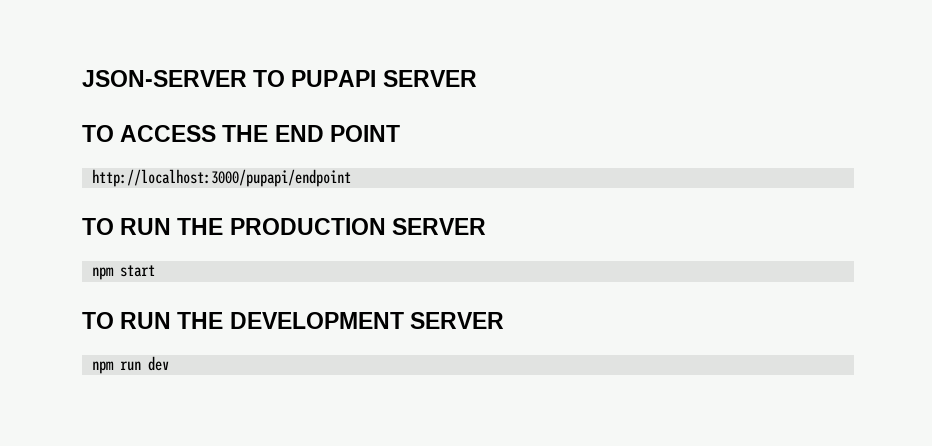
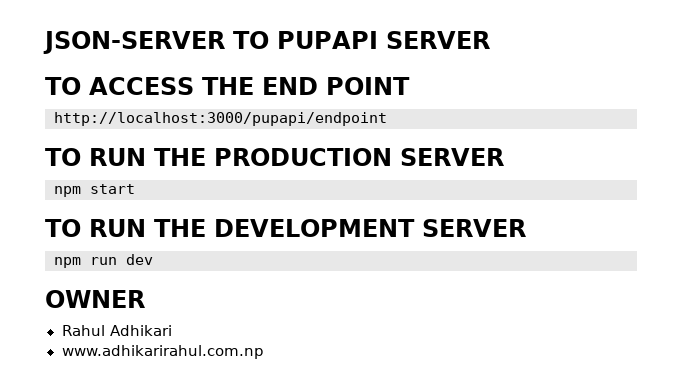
+ OWNER
+ Rahul Adhikari
+ www.adhikarirahul.com.np

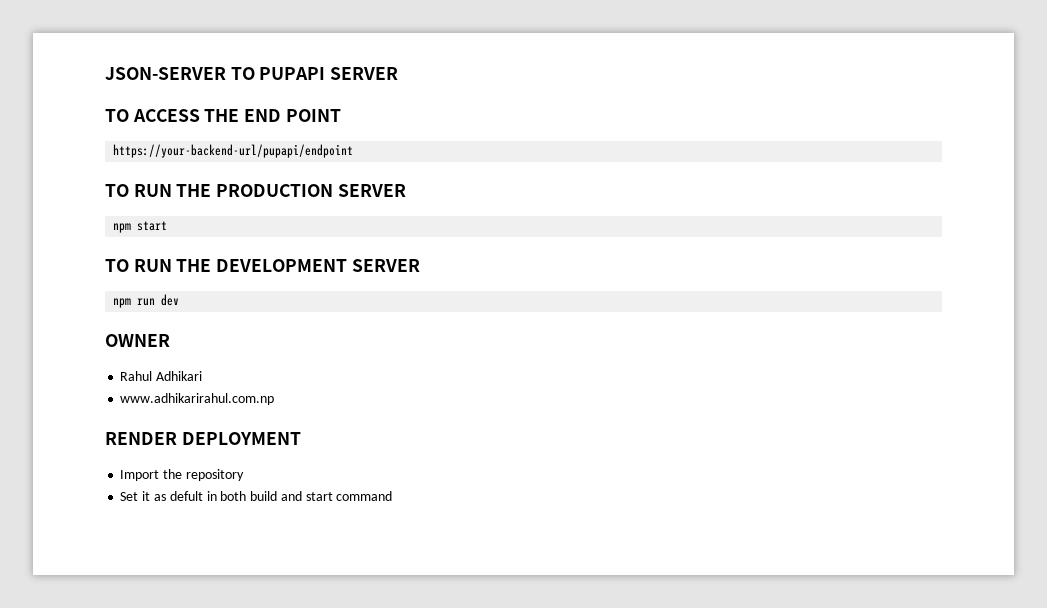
- http://localhost:3000/pupapi/endpoint
+ https://your-backend-url/pupapi/endpoint
+ RENDER DEPLOYMENT
+ Import the repository
+ Set it as defult in both build and start command

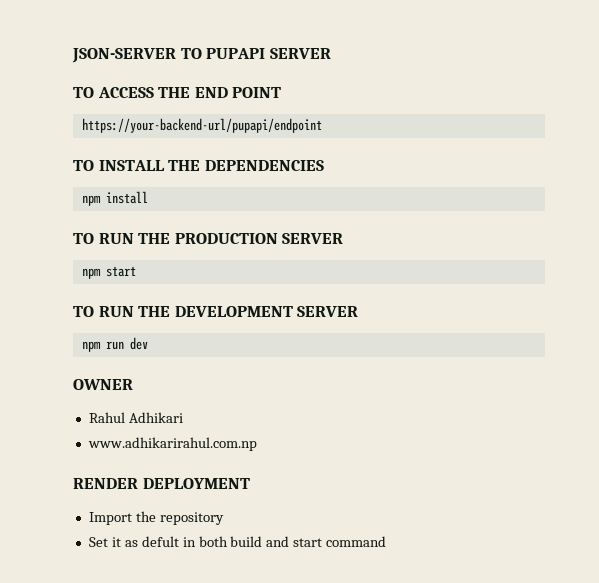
+ TO INSTALL THE DEPENDENCIES
+ npm install

